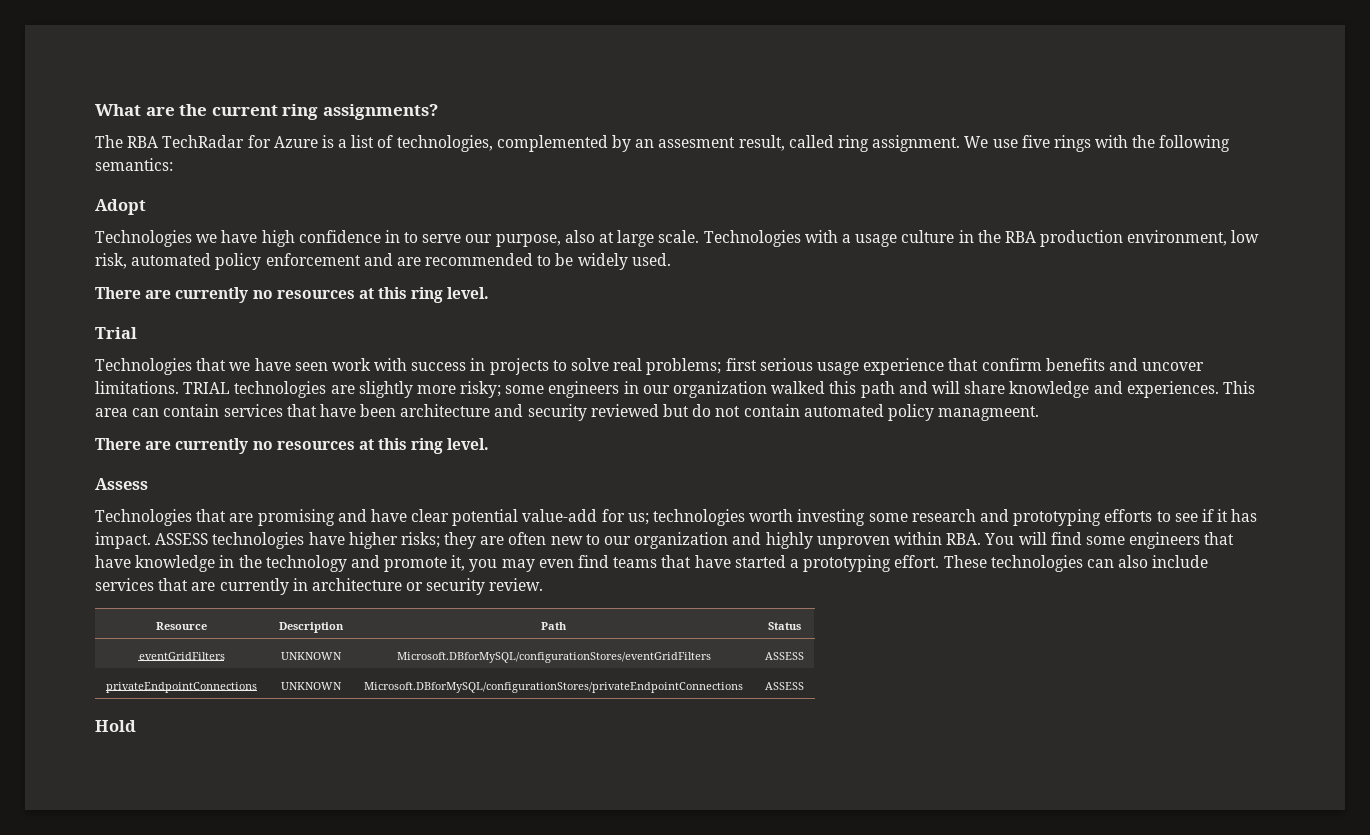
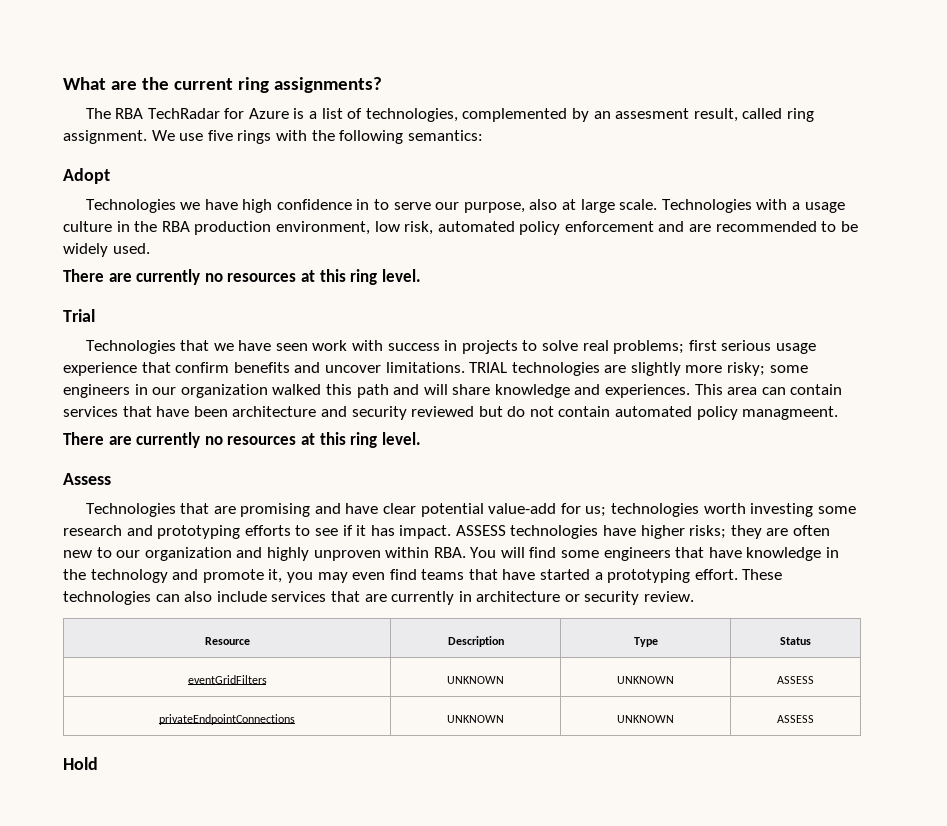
- Resource | Description | Path | Status
+ Resource | Description | Type | Status
- eventGridFilters | UNKNOWN | Microsoft.DBforMySQL/configurationStores/eventGridFilters | ASSESS
+ eventGridFilters | UNKNOWN | UNKNOWN | ASSESS
- privateEndpointConnections | UNKNOWN | Microsoft.DBforMySQL/configurationStores/privateEndpointConnections | ASSESS
+ privateEndpointConnections | UNKNOWN | UNKNOWN | ASSESS

